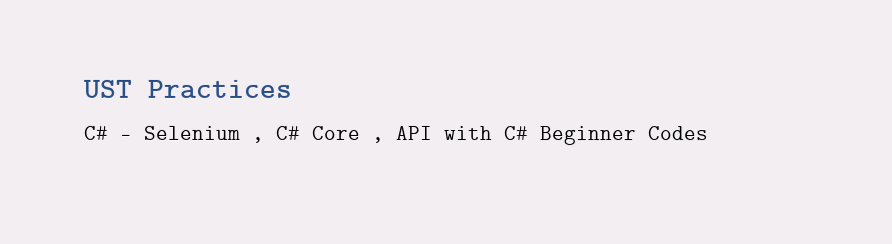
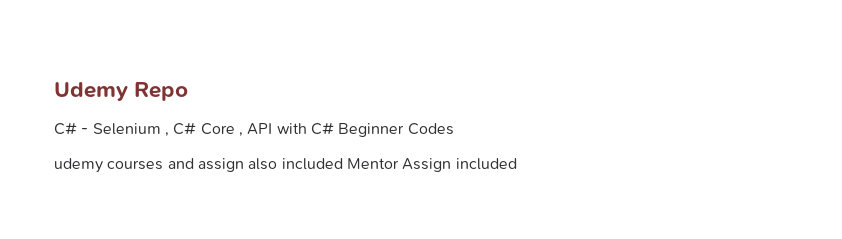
- UST Practices
+ Udemy Repo
+ udemy courses and assign also included Mentor Assign included

